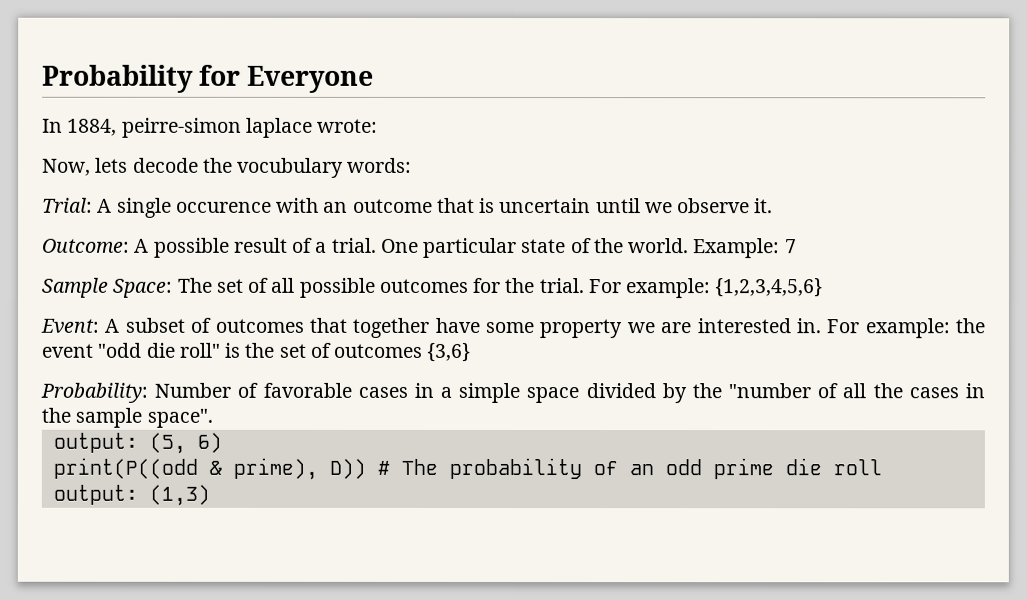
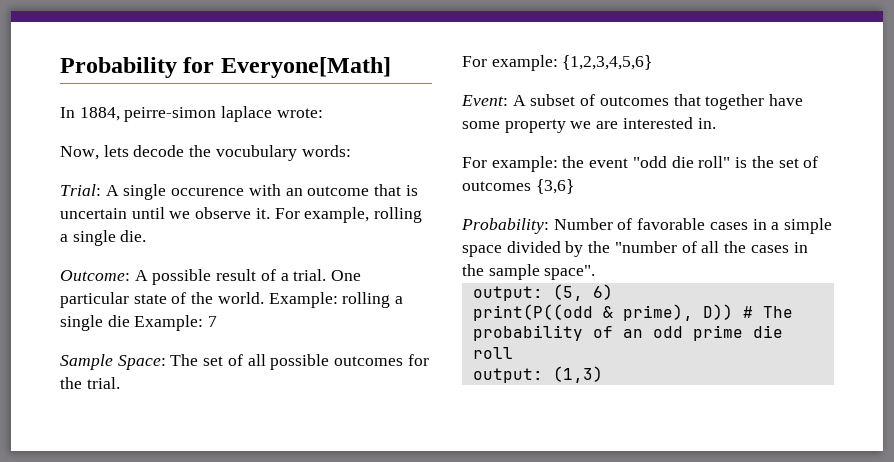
- Probability for Everyone
+ Probability for Everyone[Math]
+ For example, rolling a single die.
- Example: 7
+ Example: rolling a single die Example: 7
- Sample Space: The set of all possible outcomes for the trial. For example: {1,2,3,4,5,6}
+ Sample Space: The set of all possible outcomes for the trial.
+ For example: {1,2,3,4,5,6}
- Event: A subset of outcomes that together have some property we are interested in. For example: the event "odd die roll" is the set of outcomes {3,6}
+ Event: A subset of outcomes that together have some property we are interested in.
+ For example: the event "odd die roll" is the set of outcomes {3,6}

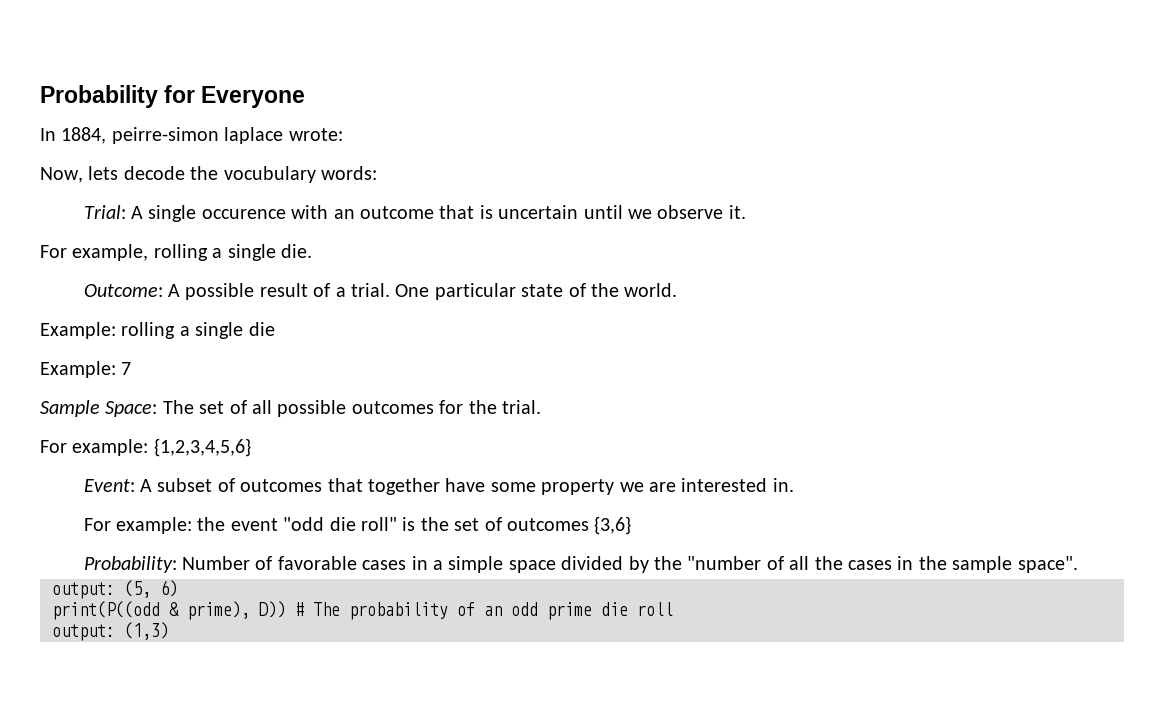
- Probability for Everyone[Math]
+ Probability for Everyone
- Trial: A single occurence with an outcome that is uncertain until we observe it. For example, rolling a single die.
+ Trial: A single occurence with an outcome that is uncertain until we observe it.
+ For example, rolling a single die.
- One particular state of the world. Example: rolling a single die Example: 7
+ One particular state of the world.
+ Example: rolling a single die
+ Example: 7

